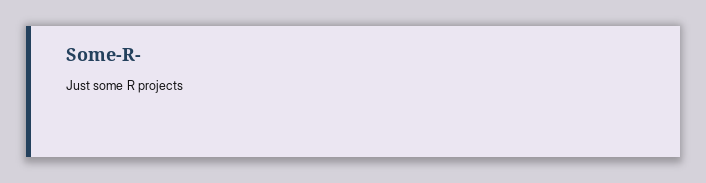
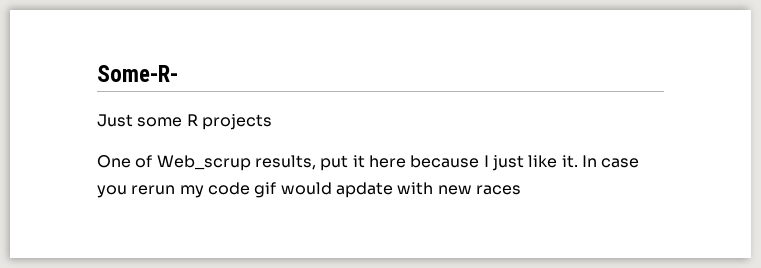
+ One of Web_scrup results, put it here because I just like it. In case you rerun my code gif would apdate with new races

